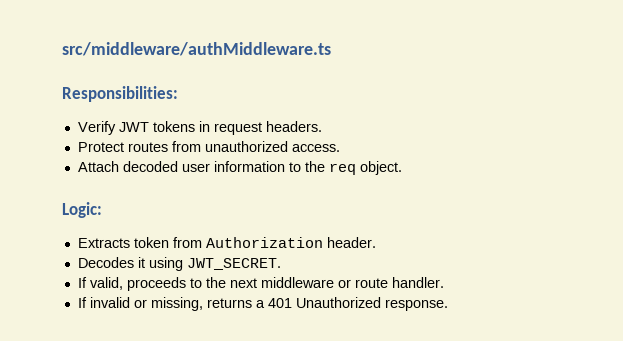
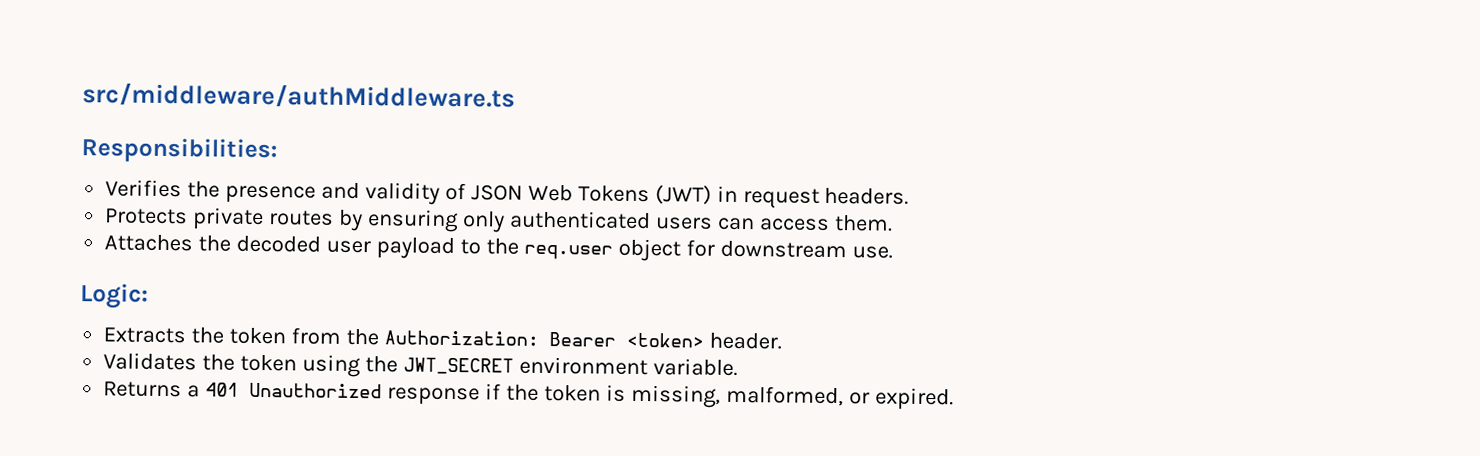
- Verify JWT tokens in request headers.
- Protect routes from unauthorized access.
- Attach decoded user information to the req object.
+ Verifies the presence and validity of JSON Web Tokens (JWT) in request headers.
+ Protects private routes by ensuring only authenticated users can access them.
+ Attaches the decoded user payload to the req.user object for downstream use.
- Extracts token from Authorization header.
- Decodes it using JWT_SECRET.
- If valid, proceeds to the next middleware or route handler.
- If invalid or missing, returns a 401 Unauthorized response.
+ Extracts the token from the Authorization: Bearer <token> header.
+ Validates the token using the JWT_SECRET environment variable.
+ Returns a 401 Unauthorized response if the token is missing, malformed, or expired.

